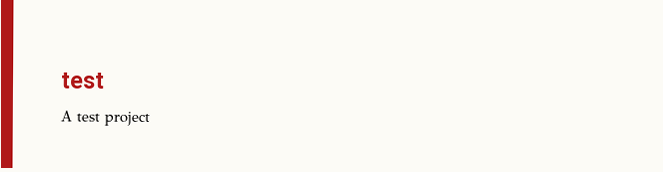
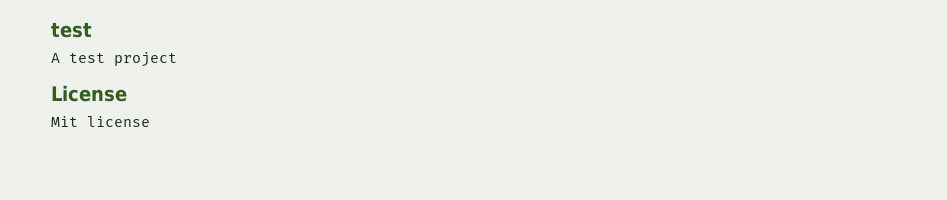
+ License
+ Mit license

